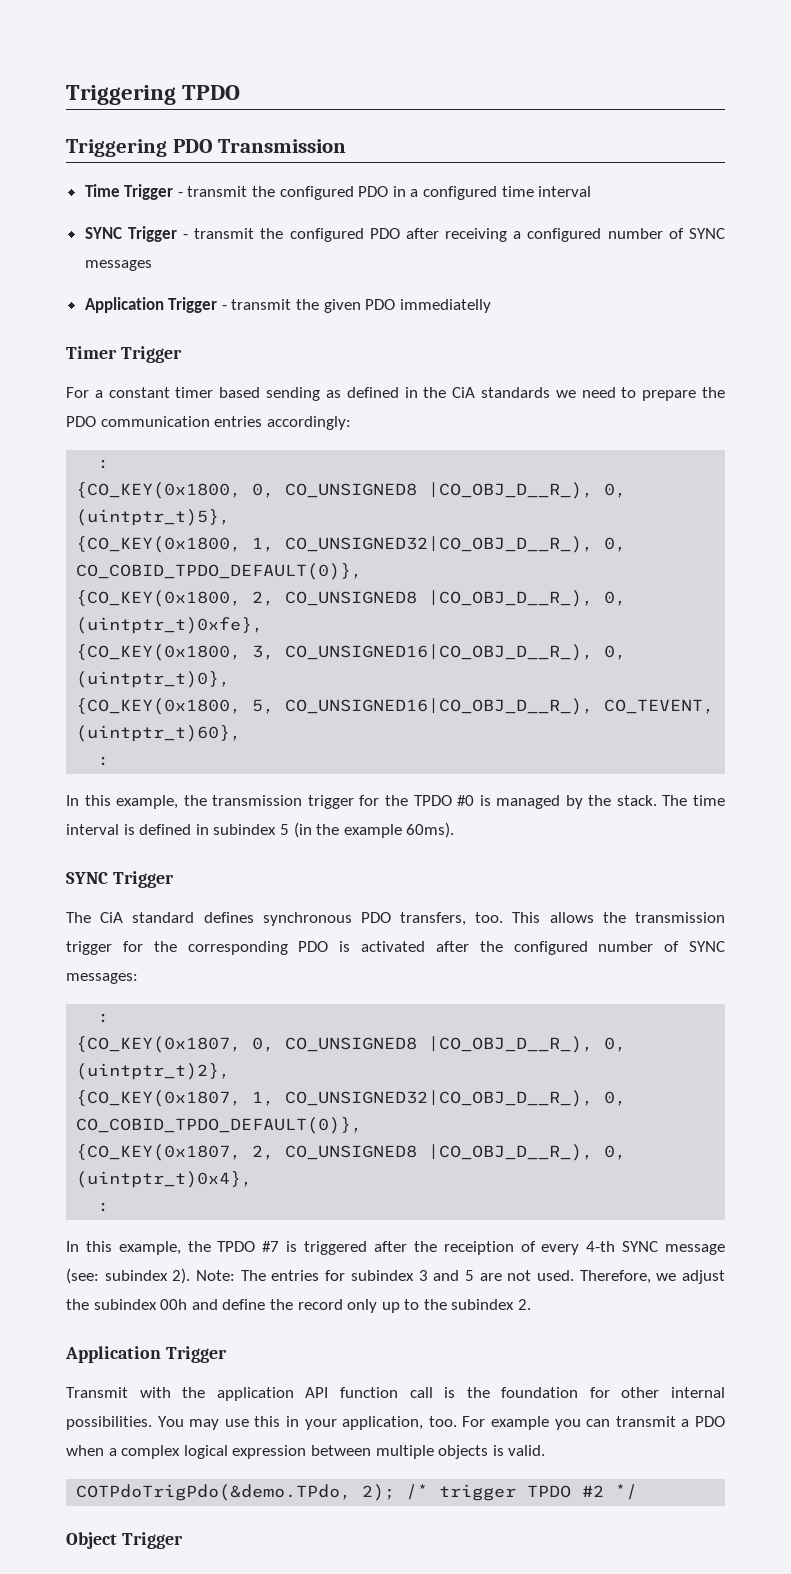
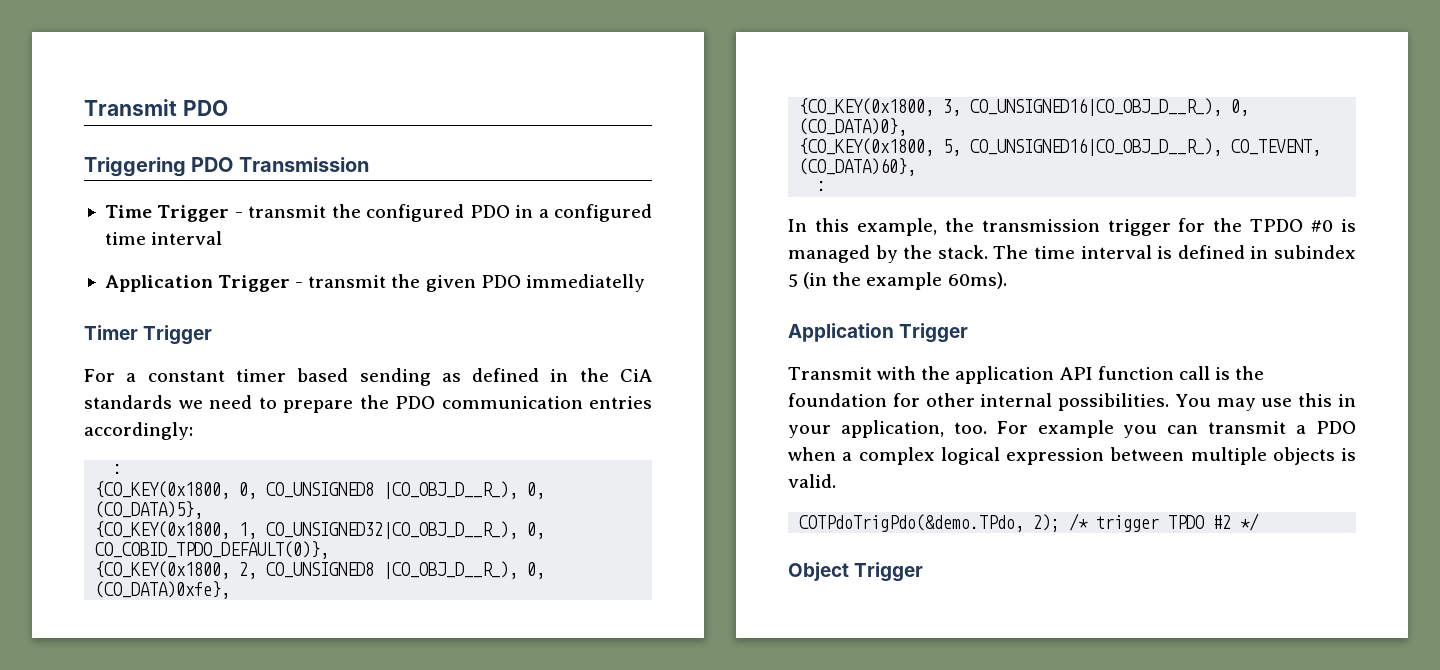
- Triggering TPDO
+ Transmit PDO
- SYNC Trigger - transmit the configured PDO after receiving a configured number of SYNC messages
- {CO_KEY(0x1800, 0, CO_UNSIGNED8 |CO_OBJ_D__R_), 0, (uintptr_t)5},
+ {CO_KEY(0x1800, 0, CO_UNSIGNED8 |CO_OBJ_D__R_), 0, (CO_DATA)5},
- {CO_KEY(0x1800, 2, CO_UNSIGNED8 |CO_OBJ_D__R_), 0, (uintptr_t)0xfe},
+ {CO_KEY(0x1800, 2, CO_UNSIGNED8 |CO_OBJ_D__R_), 0, (CO_DATA)0xfe},
- {CO_KEY(0x1800, 3, CO_UNSIGNED16|CO_OBJ_D__R_), 0, (uintptr_t)0},
+ {CO_KEY(0x1800, 3, CO_UNSIGNED16|CO_OBJ_D__R_), 0, (CO_DATA)0},
- {CO_KEY(0x1800, 5, CO_UNSIGNED16|CO_OBJ_D__R_), CO_TEVENT, (uintptr_t)60},
+ {CO_KEY(0x1800, 5, CO_UNSIGNED16|CO_OBJ_D__R_), CO_TEVENT, (CO_DATA)60},
  The time interval is defined in subindex 5 (in the example 60ms).
- SYNC Trigger
- The CiA standard defines synchronous PDO transfers, too. This allows the transmission trigger for the corresponding PDO is activated after the configured number of SYNC messages:
- :
- {CO_KEY(0x1807, 0, CO_UNSIGNED8 |CO_OBJ_D__R_), 0, (uintptr_t)2},
- {CO_KEY(0x1807, 1, CO_UNSIGNED32|CO_OBJ_D__R_), 0, CO_COBID_TPDO_DEFAULT(0)},
- {CO_KEY(0x1807, 2, CO_UNSIGNED8 |CO_OBJ_D__R_), 0, (uintptr_t)0x4},
- :
- In this example, the TPDO #7 is triggered after the receiption of every 4-th SYNC message (see: subindex 2). Note: The entries for subindex 3 and 5 are not used. Therefore, we adjust the subindex 00h and define the record only up to the subindex 2.

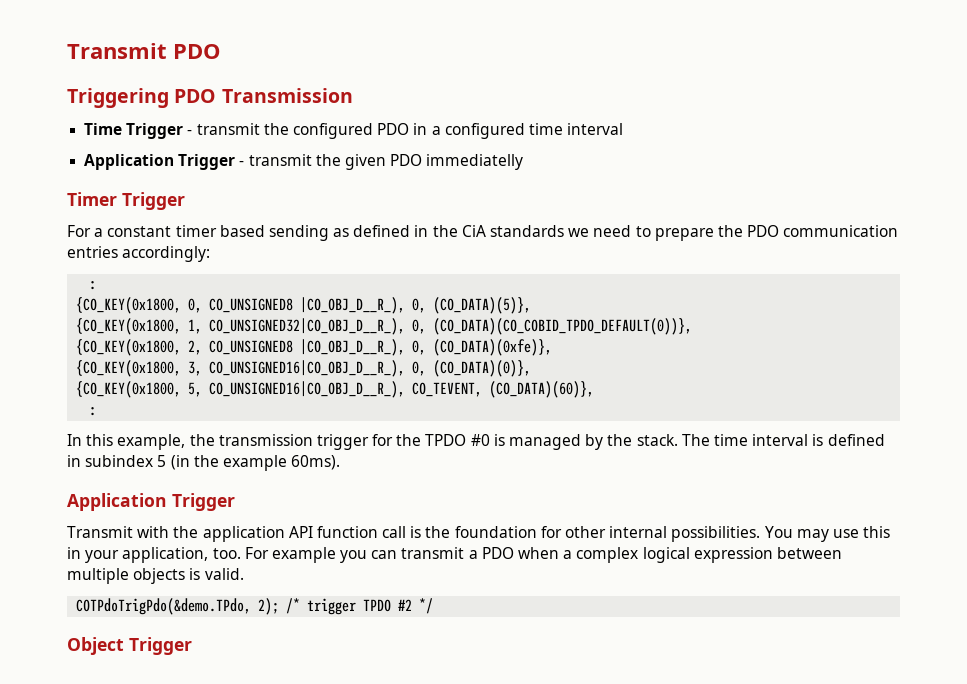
- {CO_KEY(0x1800, 0, CO_UNSIGNED8 |CO_OBJ_D__R_), 0, (CO_DATA)5},
+ {CO_KEY(0x1800, 0, CO_UNSIGNED8 |CO_OBJ_D__R_), 0, (CO_DATA)(5)},
- {CO_KEY(0x1800, 1, CO_UNSIGNED32|CO_OBJ_D__R_), 0, CO_COBID_TPDO_DEFAULT(0)},
+ {CO_KEY(0x1800, 1, CO_UNSIGNED32|CO_OBJ_D__R_), 0, (CO_DATA)(CO_COBID_TPDO_DEFAULT(0))},
- {CO_KEY(0x1800, 2, CO_UNSIGNED8 |CO_OBJ_D__R_), 0, (CO_DATA)0xfe},
+ {CO_KEY(0x1800, 2, CO_UNSIGNED8 |CO_OBJ_D__R_), 0, (CO_DATA)(0xfe)},
- {CO_KEY(0x1800, 3, CO_UNSIGNED16|CO_OBJ_D__R_), 0, (CO_DATA)0},
+ {CO_KEY(0x1800, 3, CO_UNSIGNED16|CO_OBJ_D__R_), 0, (CO_DATA)(0)},
- {CO_KEY(0x1800, 5, CO_UNSIGNED16|CO_OBJ_D__R_), CO_TEVENT, (CO_DATA)60},
+ {CO_KEY(0x1800, 5, CO_UNSIGNED16|CO_OBJ_D__R_), CO_TEVENT, (CO_DATA)(60)},

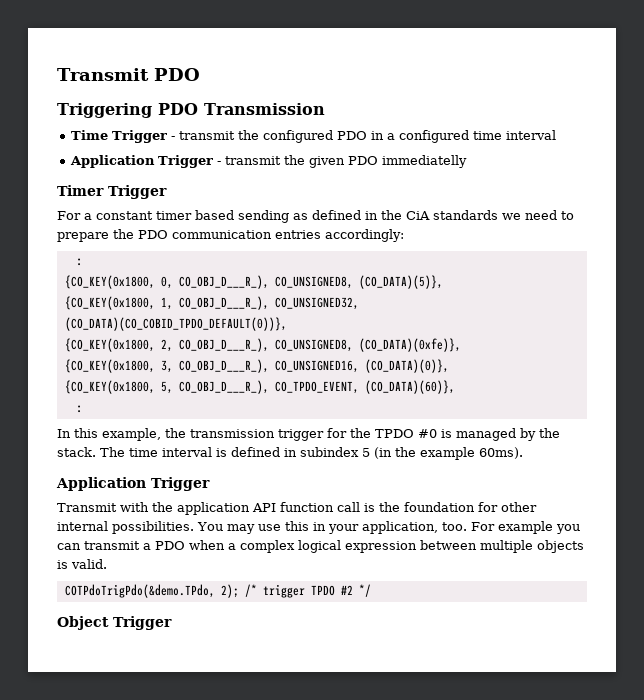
- {CO_KEY(0x1800, 0, CO_UNSIGNED8 |CO_OBJ_D__R_), 0, (CO_DATA)(5)},
+ {CO_KEY(0x1800, 0, CO_OBJ_D___R_), CO_UNSIGNED8, (CO_DATA)(5)},
- {CO_KEY(0x1800, 1, CO_UNSIGNED32|CO_OBJ_D__R_), 0, (CO_DATA)(CO_COBID_TPDO_DEFAULT(0))},
+ {CO_KEY(0x1800, 1, CO_OBJ_D___R_), CO_UNSIGNED32, (CO_DATA)(CO_COBID_TPDO_DEFAULT(0))},
- {CO_KEY(0x1800, 2, CO_UNSIGNED8 |CO_OBJ_D__R_), 0, (CO_DATA)(0xfe)},
+ {CO_KEY(0x1800, 2, CO_OBJ_D___R_), CO_UNSIGNED8, (CO_DATA)(0xfe)},
- {CO_KEY(0x1800, 3, CO_UNSIGNED16|CO_OBJ_D__R_), 0, (CO_DATA)(0)},
+ {CO_KEY(0x1800, 3, CO_OBJ_D___R_), CO_UNSIGNED16, (CO_DATA)(0)},
- {CO_KEY(0x1800, 5, CO_UNSIGNED16|CO_OBJ_D__R_), CO_TEVENT, (CO_DATA)(60)},
+ {CO_KEY(0x1800, 5, CO_OBJ_D___R_), CO_TPDO_EVENT, (CO_DATA)(60)},

